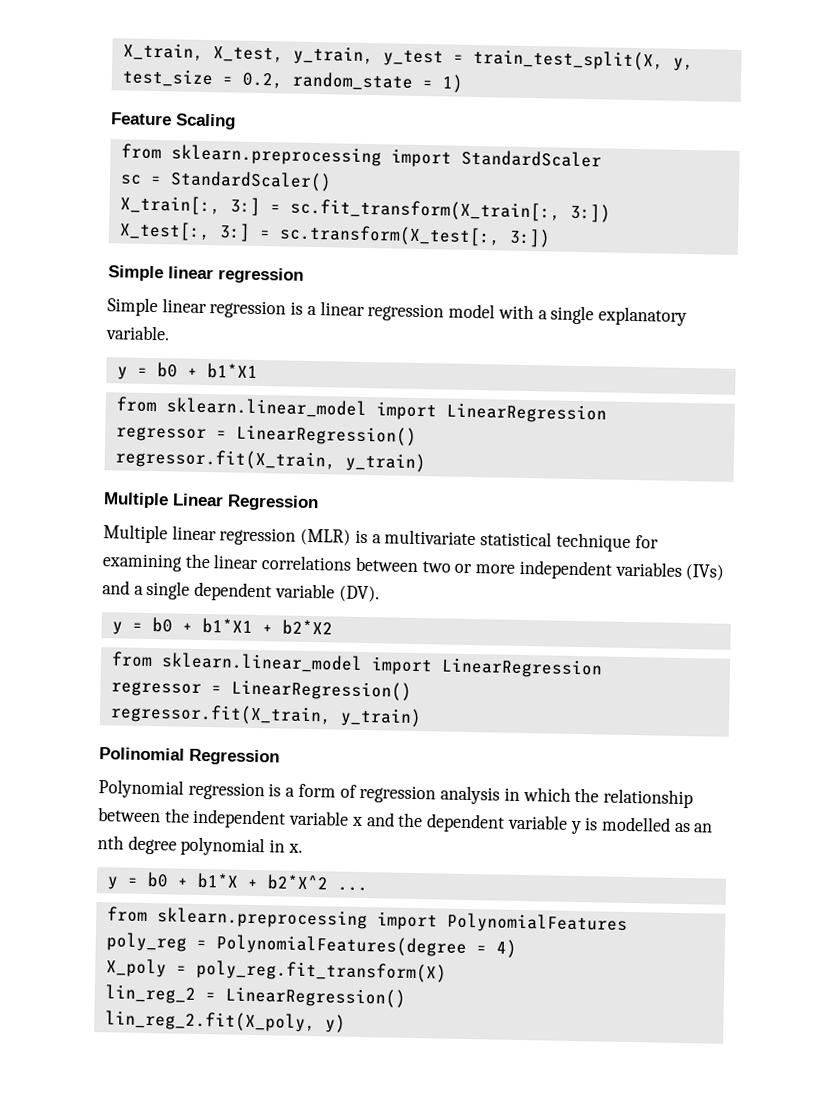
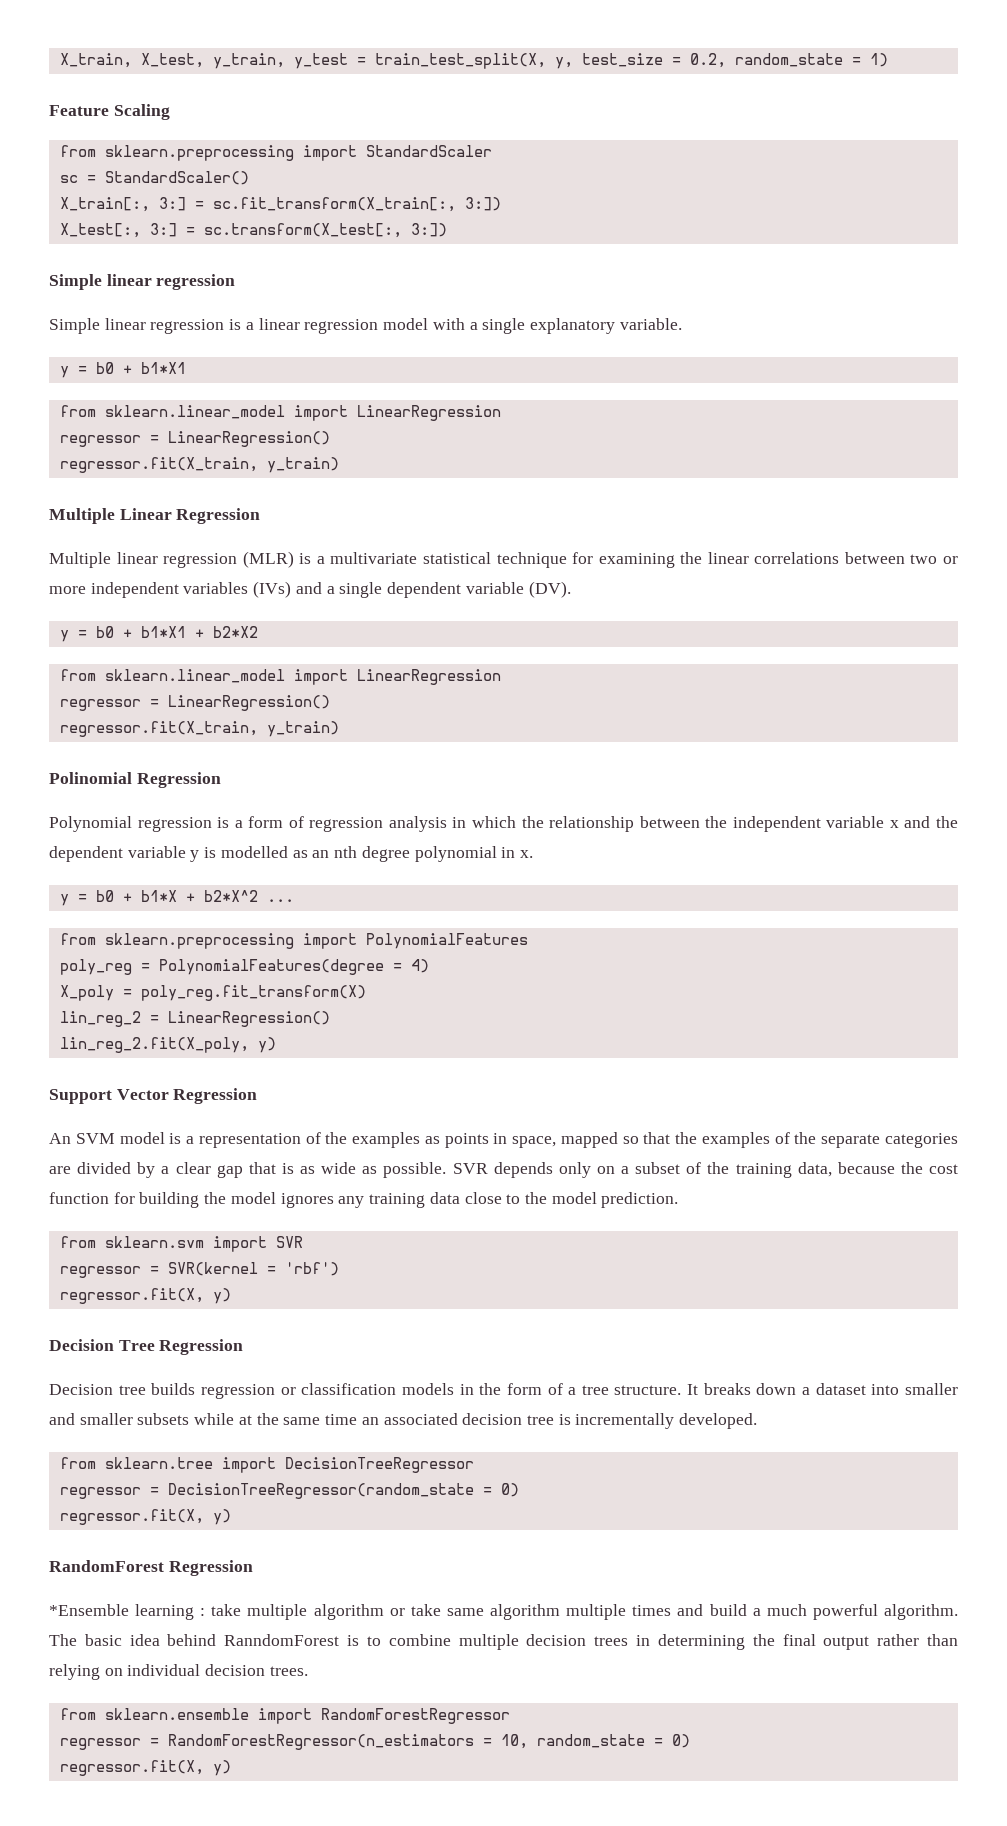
+ Support Vector Regression
+ An SVM model is a representation of the examples as points in space, mapped so that the examples of the separate categories are divided by a clear gap that is as wide as possible. SVR depends only on a subset of the training data, because the cost function for building the model ignores any training data close to the model prediction.
+ from sklearn.svm import SVR
+ regressor = SVR(kernel = 'rbf')
+ regressor.fit(X, y)
+ Decision Tree Regression
+ Decision tree builds regression or classification models in the form of a tree structure. It breaks down a dataset into smaller and smaller subsets while at the same time an associated decision tree is incrementally developed.
+ from sklearn.tree import DecisionTreeRegressor
+ regressor = DecisionTreeRegressor(random_state = 0)
+ regressor.fit(X, y)
+ RandomForest Regression
+ *Ensemble learning : take multiple algorithm or take same algorithm multiple times and build a much powerful algorithm. The basic idea behind RanndomForest is to combine multiple decision trees in determining the final output rather than relying on individual decision trees.
+ from sklearn.ensemble import RandomForestRegressor
+ regressor = RandomForestRegressor(n_estimators = 10, random_state = 0)
+ regressor.fit(X, y)

